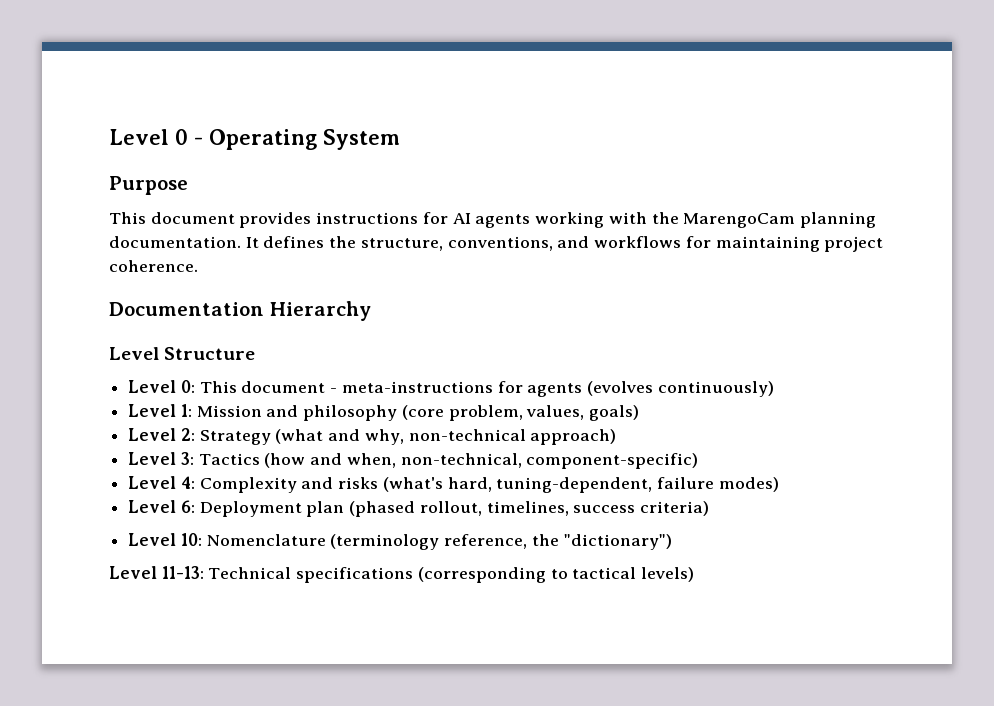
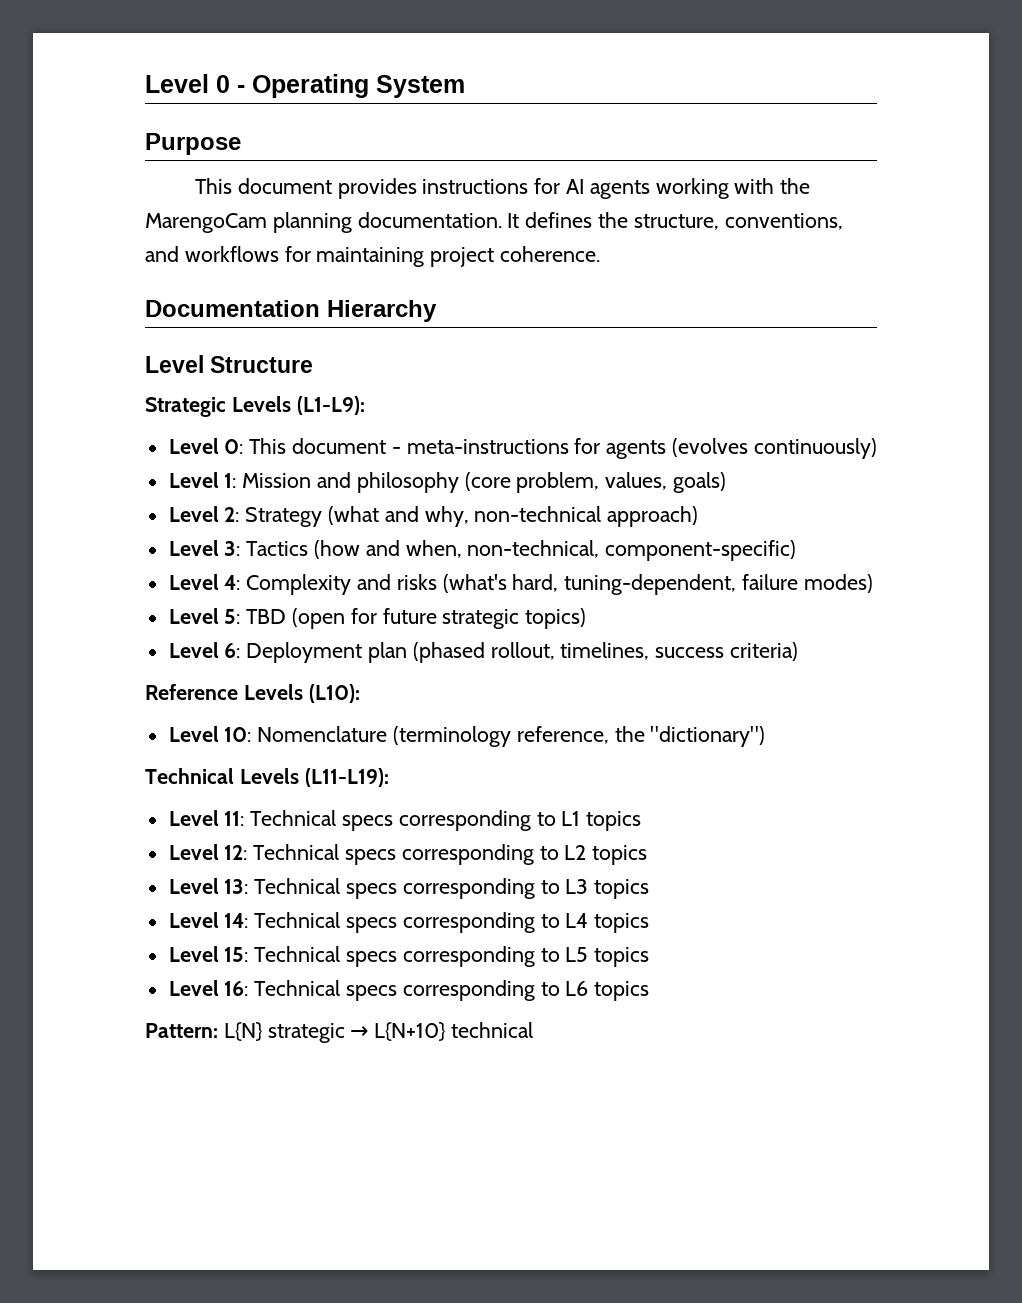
+ Strategic Levels (L1-L9):
+ Level 5: TBD (open for future strategic topics)
+ Reference Levels (L10):
- Level 11-13: Technical specifications (corresponding to tactical levels)
+ Technical Levels (L11-L19):
+ Level 11: Technical specs corresponding to L1 topics
+ Level 12: Technical specs corresponding to L2 topics
+ Level 13: Technical specs corresponding to L3 topics
+ Level 14: Technical specs corresponding to L4 topics
+ Level 15: Technical specs corresponding to L5 topics
+ Level 16: Technical specs corresponding to L6 topics
+ Pattern: L{N} strategic → L{N+10} technical

